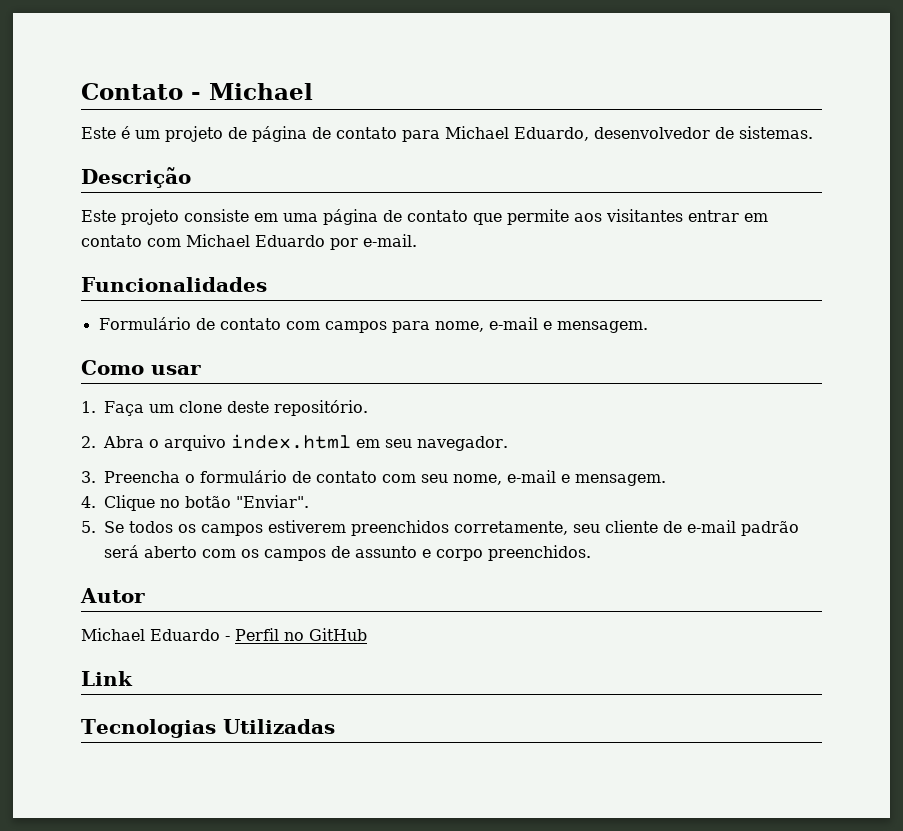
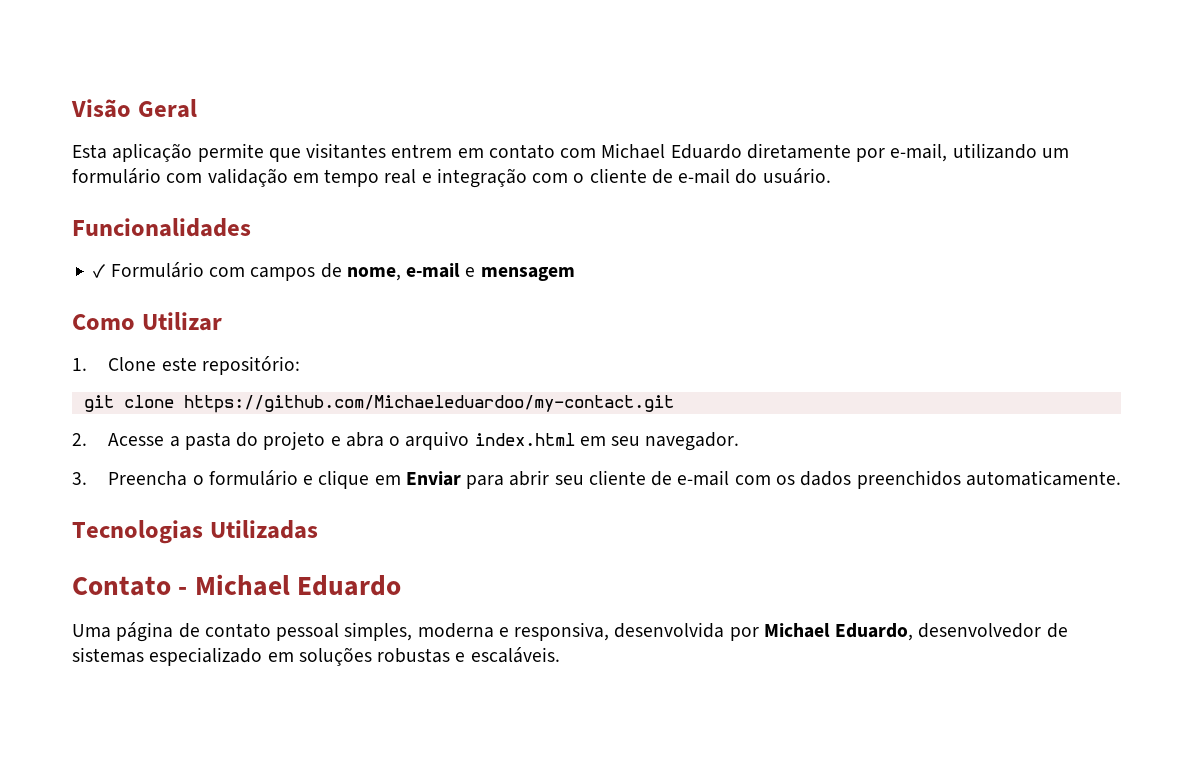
- Contato - Michael
- Este é um projeto de página de contato para Michael Eduardo, desenvolvedor de sistemas.
- Descrição
- Este projeto consiste em uma página de contato que permite aos visitantes entrar em contato com Michael Eduardo por e-mail.
+ Visão Geral
+ Esta aplicação permite que visitantes entrem em contato com Michael Eduardo diretamente por e-mail, utilizando um formulário com validação em tempo real e integração com o cliente de e-mail do usuário.
  Funcionalidades
- Formulário de contato com campos para nome, e-mail e mensagem.
+ ✓ Formulário com campos de nome, e-mail e mensagem
- Como usar
+ Como Utilizar
- 1. Faça um clone deste repositório.
- 2. Abra o arquivo index.html em seu navegador.
+ 1. Clone este repositório:
+ git clone https://github.com/Michaeleduardoo/my-contact.git
+ 2. Acesse a pasta do projeto e abra o arquivo index.html em seu navegador.
- 3. Preencha o formulário de contato com seu nome, e-mail e mensagem.
- 4. Clique no botão "Enviar".
- 5. Se todos os campos estiverem preenchidos corretamente, seu cliente de e-mail padrão será aberto com os campos de assunto e corpo preenchidos.
- Autor
- Michael Eduardo - Perfil no GitHub
- Link
+ 3. Preencha o formulário e clique em Enviar para abrir seu cliente de e-mail com os dados preenchidos automaticamente.
  Tecnologias Utilizadas
+ Contato - Michael Eduardo
+ Uma página de contato pessoal simples, moderna e responsiva, desenvolvida por Michael Eduardo, desenvolvedor de sistemas especializado em soluções robustas e escaláveis.

